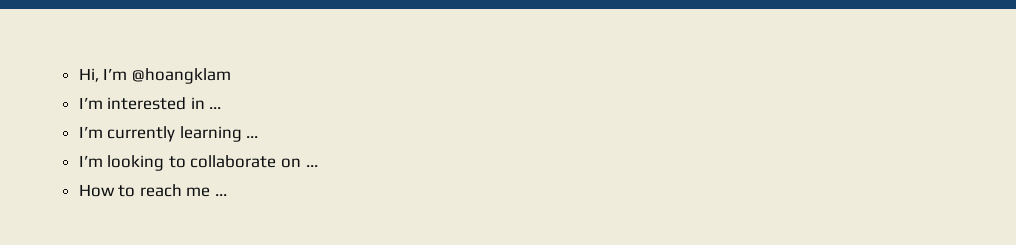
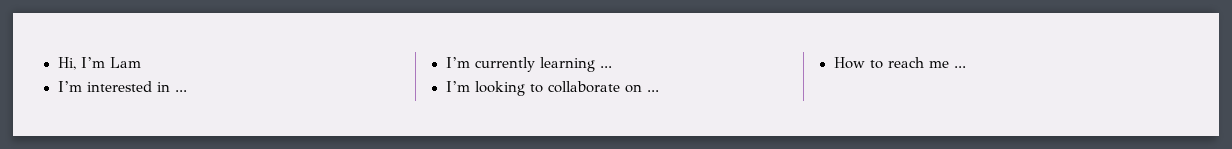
- Hi, I’m @hoangklam
+ Hi, I’m Lam

